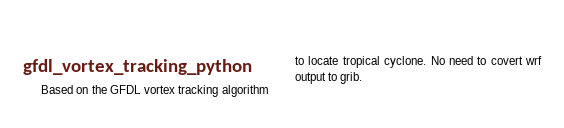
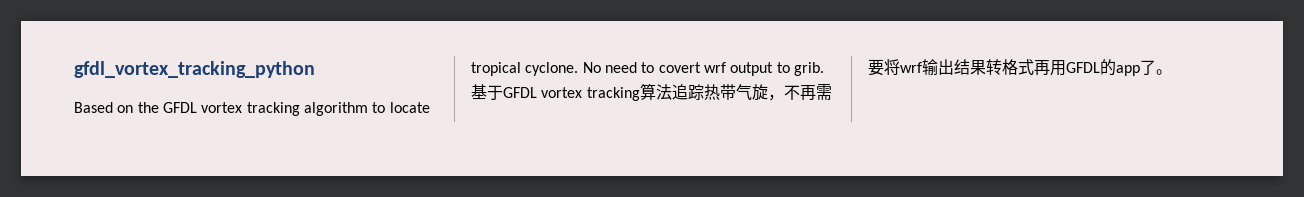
+ 基于GFDL vortex tracking算法追踪热带气旋，不再需要将wrf输出结果转格式再用GFDL的app了。

